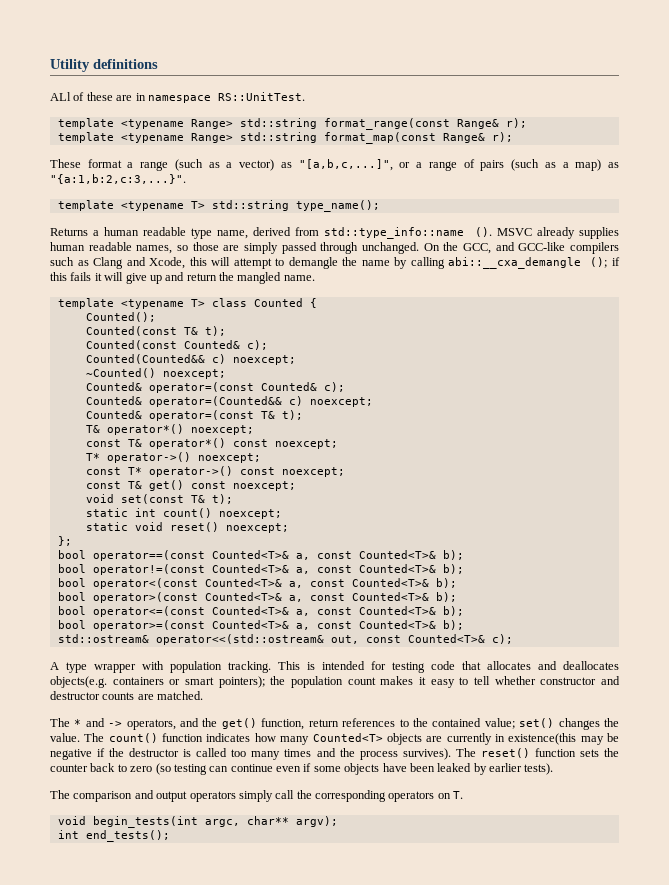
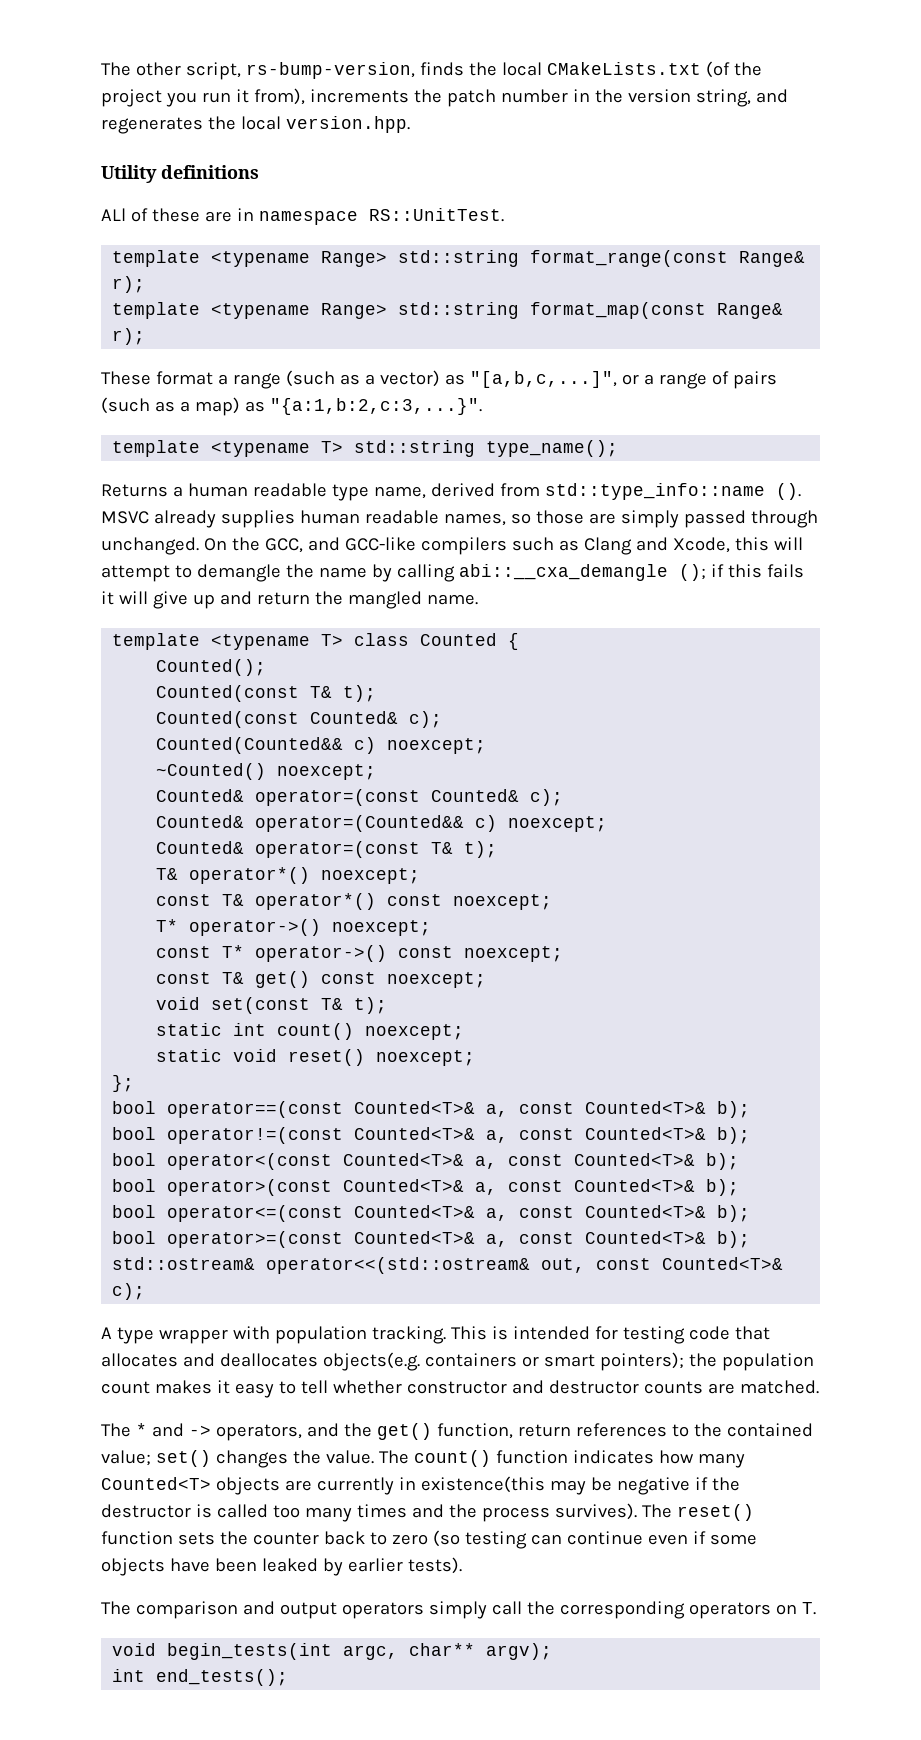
+ The other script, rs-bump-version, finds the local CMakeLists.txt (of the project you run it from), increments the patch number in the version string, and regenerates the local version.hpp.

